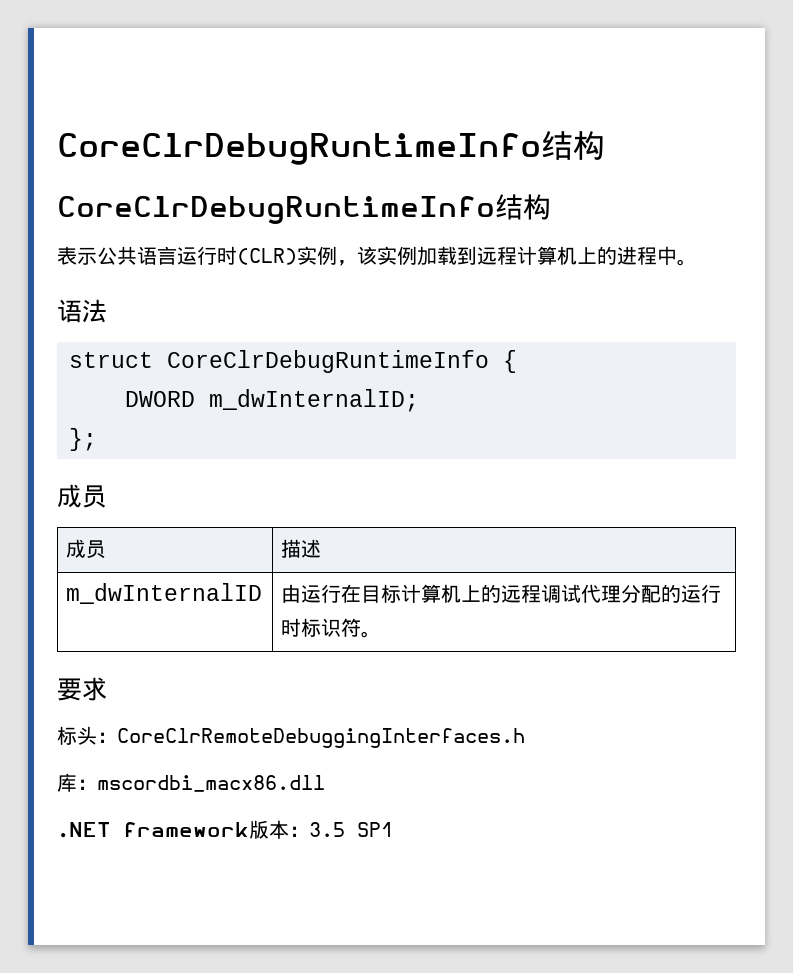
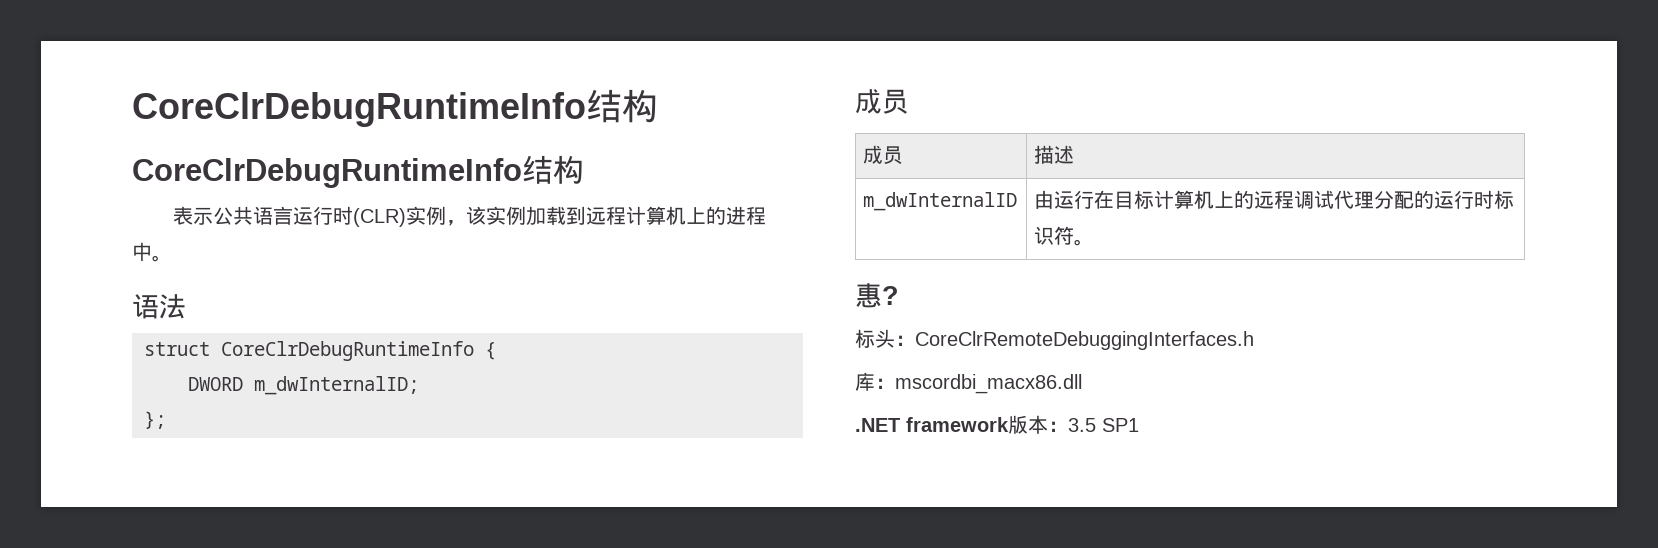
- 要求
+ 惠?

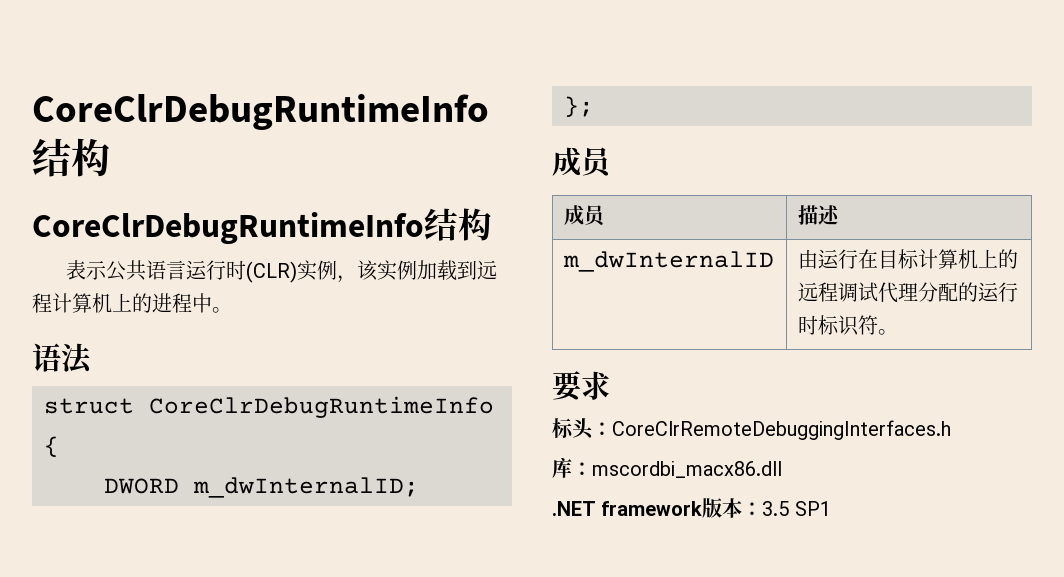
- 惠?
+ 要求

